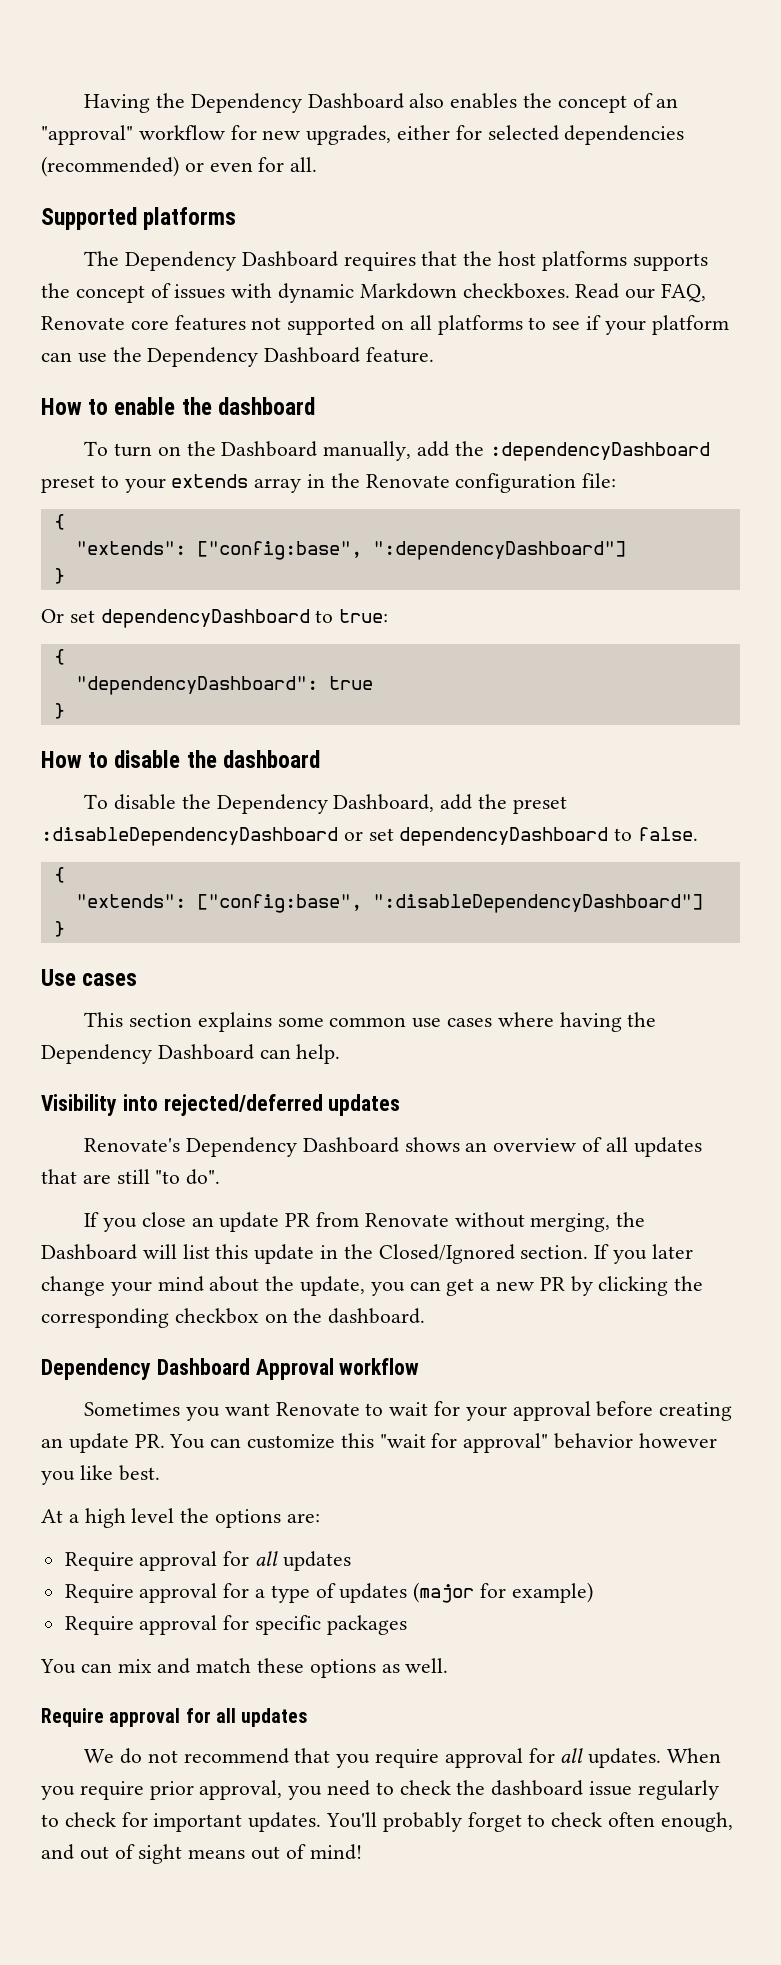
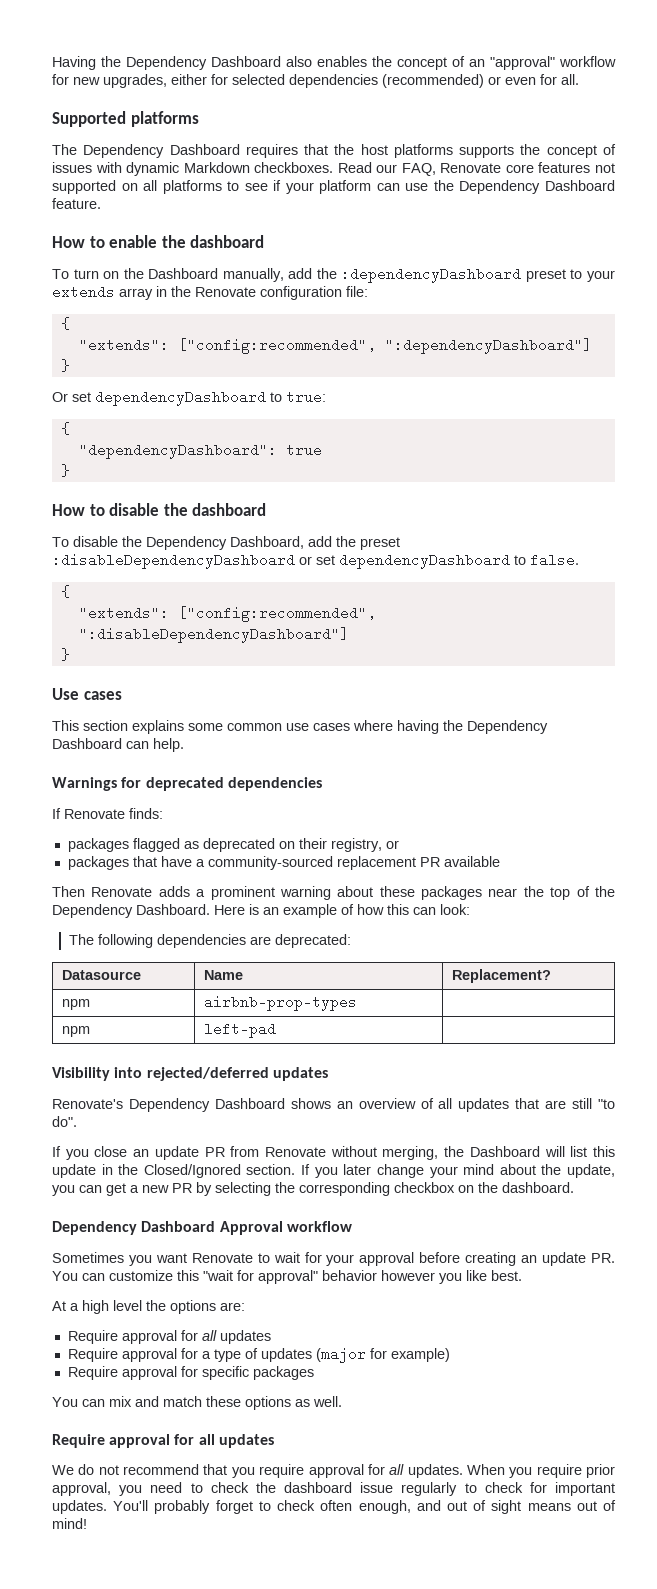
- "extends": ["config:base", ":dependencyDashboard"]
+ "extends": ["config:recommended", ":dependencyDashboard"]
- "extends": ["config:base", ":disableDependencyDashboard"]
+ "extends": ["config:recommended", ":disableDependencyDashboard"]
+ Warnings for deprecated dependencies
+ If Renovate finds:
+ packages flagged as deprecated on their registry, or
+ packages that have a community-sourced replacement PR available
+ Then Renovate adds a prominent warning about these packages near the top of the Dependency Dashboard. Here is an example of how this can look:
+ The following dependencies are deprecated:
+ Datasource | Name | Replacement?
+ npm | airbnb-prop-types |
+ npm | left-pad |
- If you later change your mind about the update, you can get a new PR by clicking the corresponding checkbox on the dashboard.
+ If you later change your mind about the update, you can get a new PR by selecting the corresponding checkbox on the dashboard.

